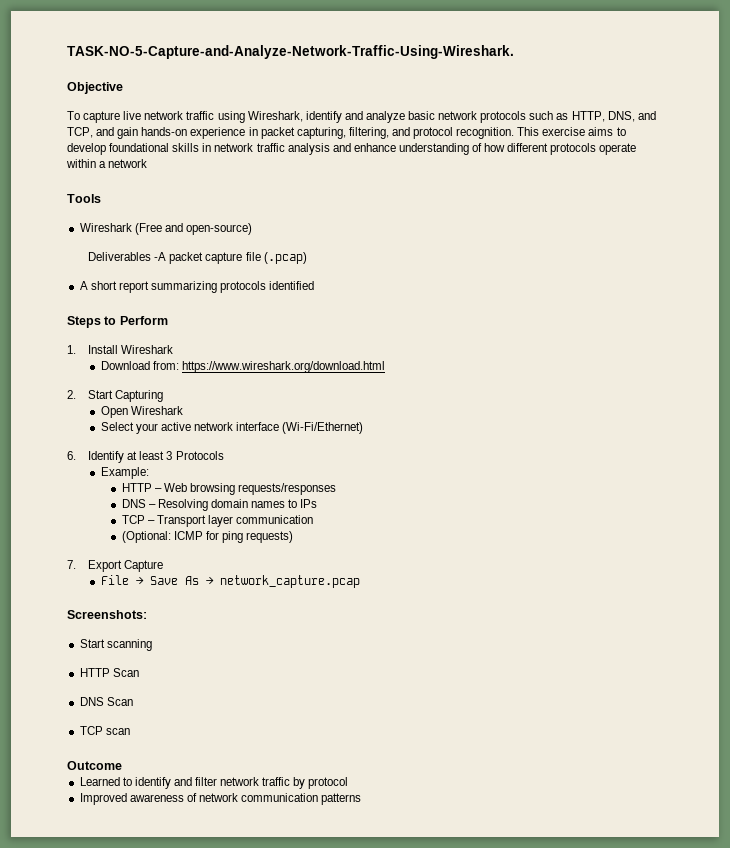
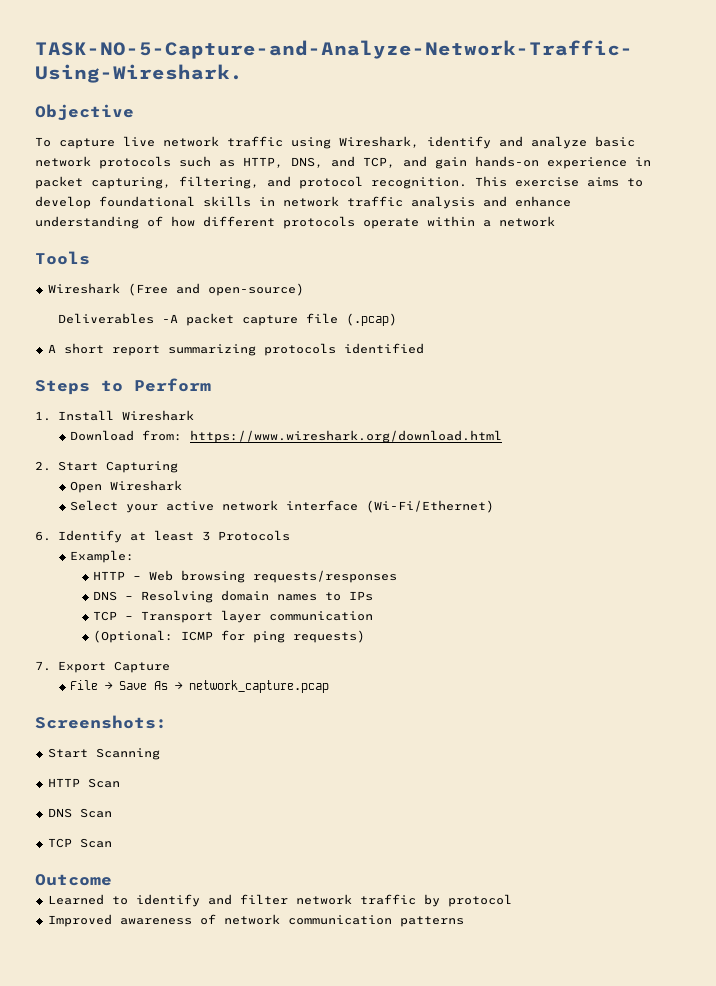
- Start scanning
+ Start Scanning
- TCP scan
+ TCP Scan

